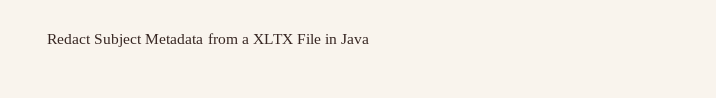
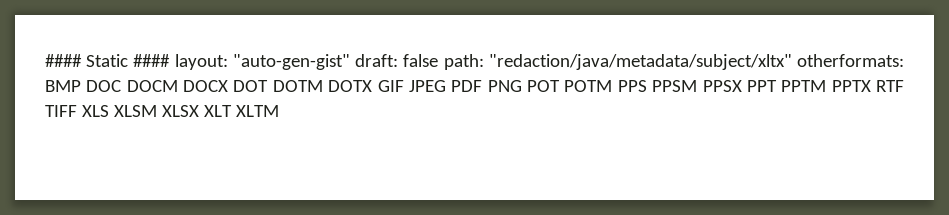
- Redact Subject Metadata from a XLTX File in Java
+ #### Static #### layout: "auto-gen-gist" draft: false path: "redaction/java/metadata/subject/xltx" otherformats: BMP DOC DOCM DOCX DOT DOTM DOTX GIF JPEG PDF PNG POT POTM PPS PPSM PPSX PPT PPTM PPTX RTF TIFF XLS XLSM XLSX XLT XLTM

